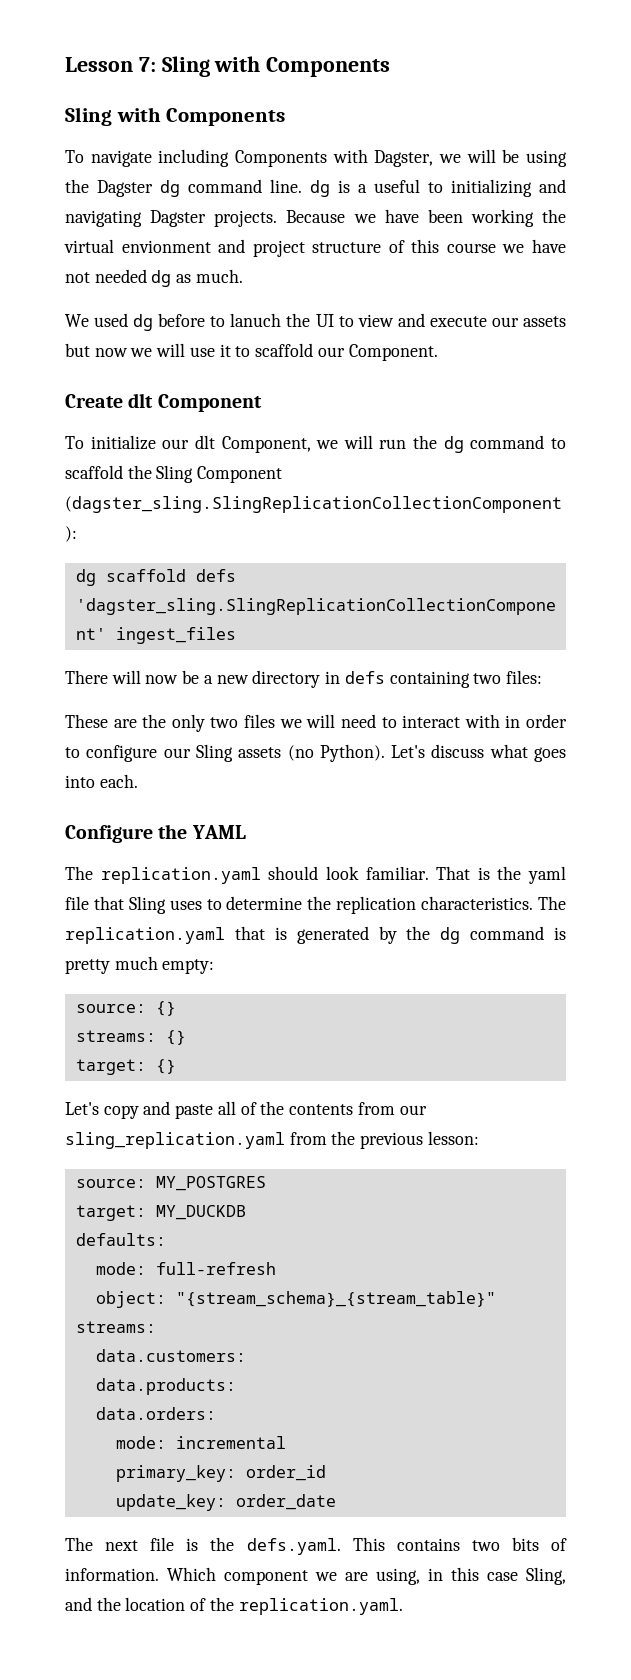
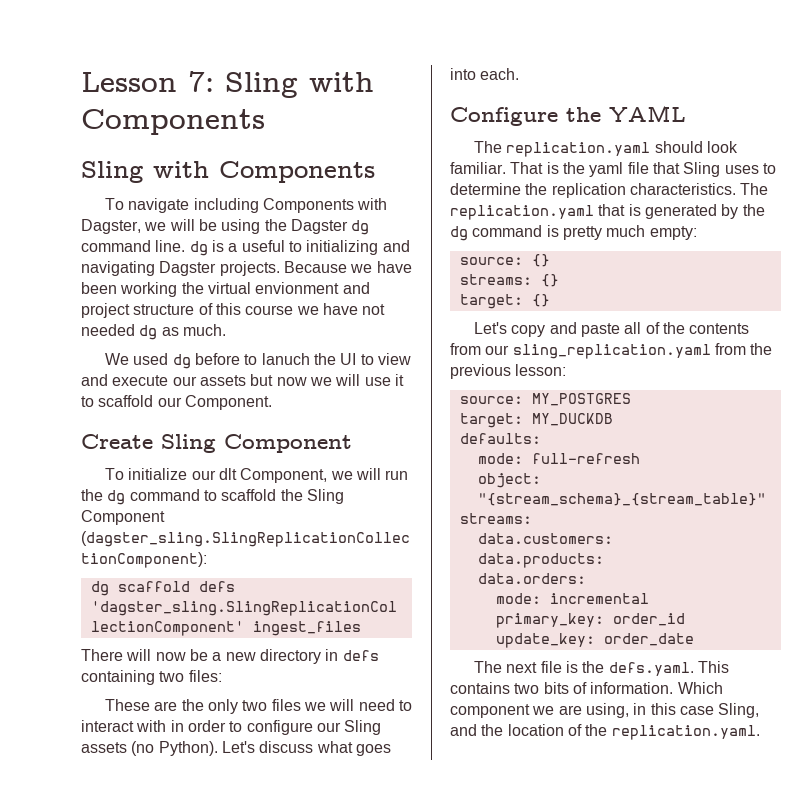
- Create dlt Component
+ Create Sling Component

